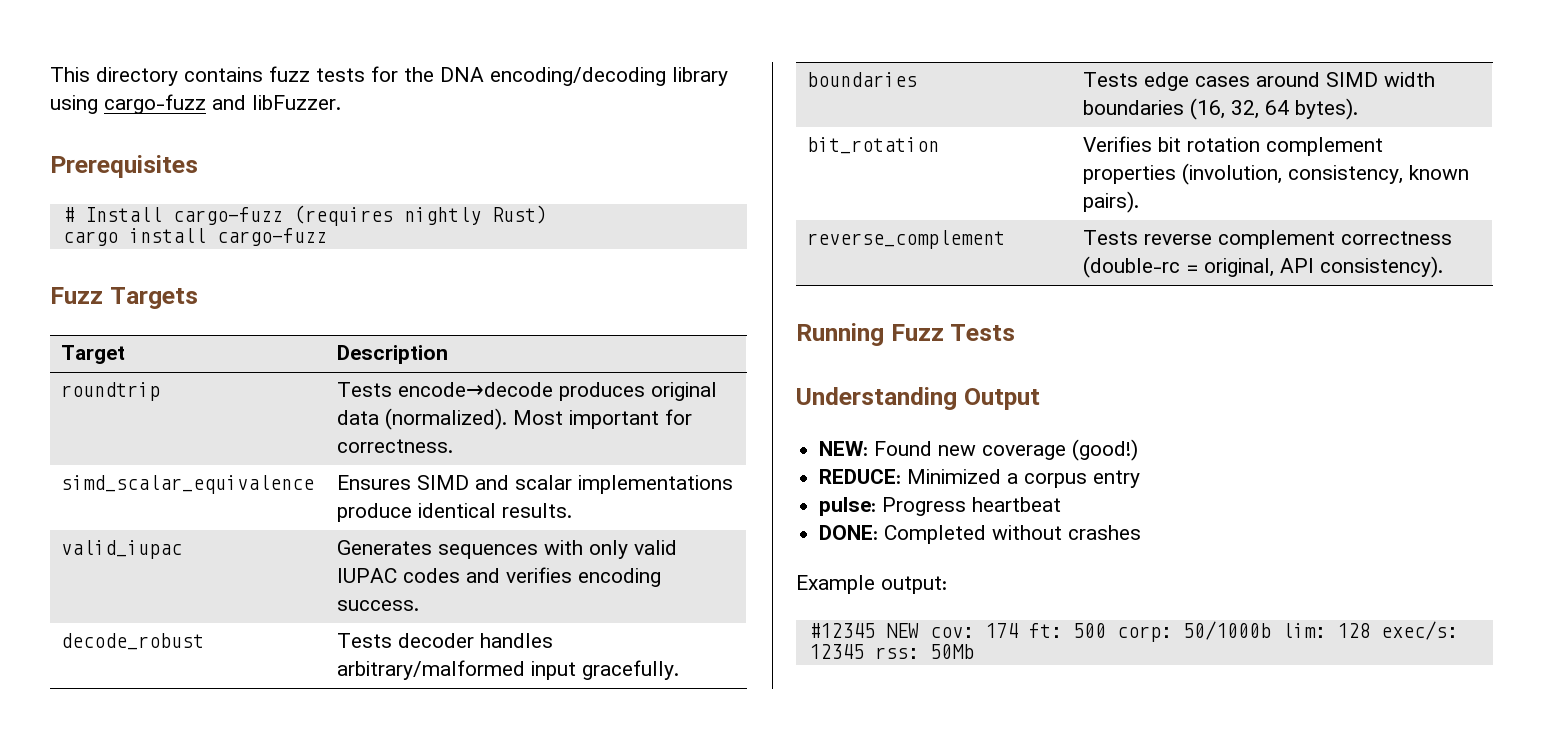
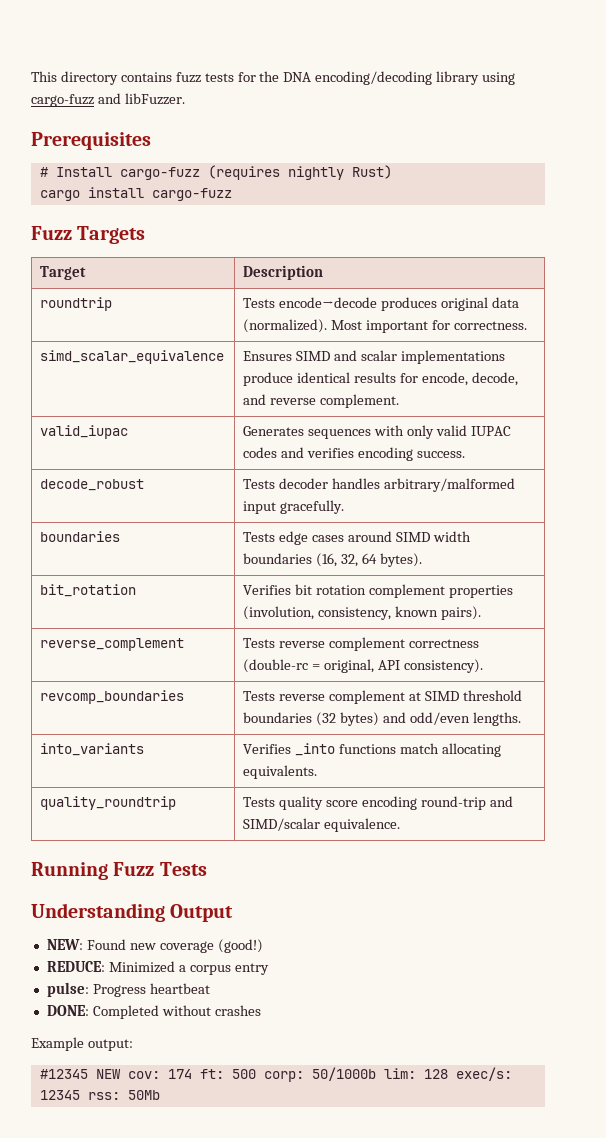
- simd_scalar_equivalence | Ensures SIMD and scalar implementations produce identical results.
+ simd_scalar_equivalence | Ensures SIMD and scalar implementations produce identical results for encode, decode, and reverse complement.
+ revcomp_boundaries | Tests reverse complement at SIMD threshold boundaries (32 bytes) and odd/even lengths.
+ into_variants | Verifies _into functions match allocating equivalents.
+ quality_roundtrip | Tests quality score encoding round-trip and SIMD/scalar equivalence.

